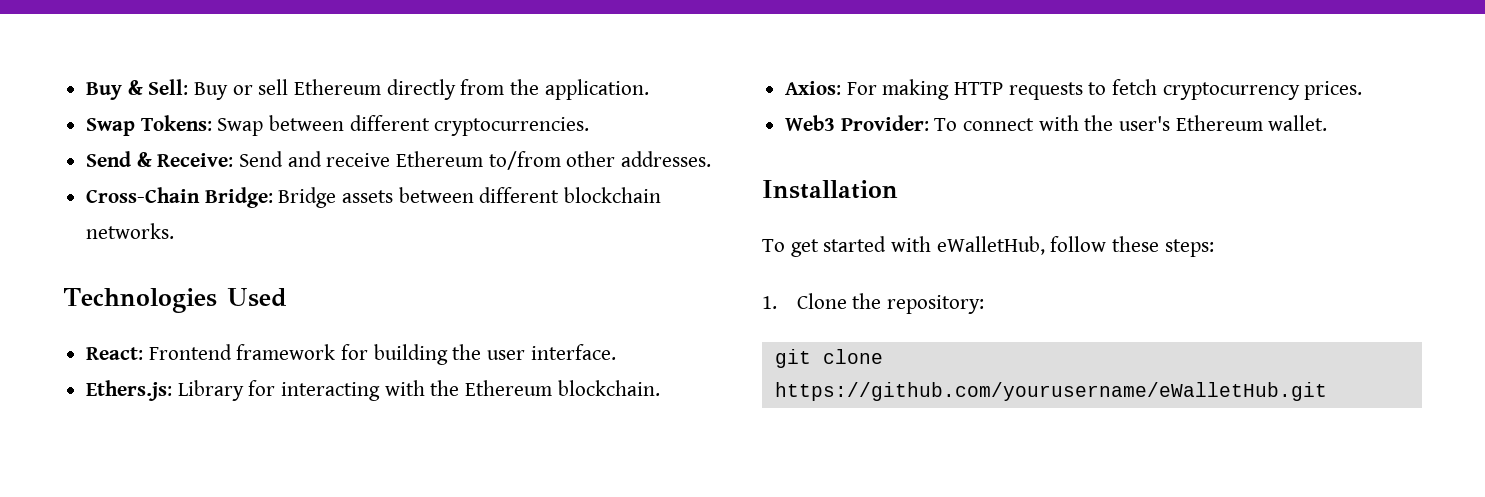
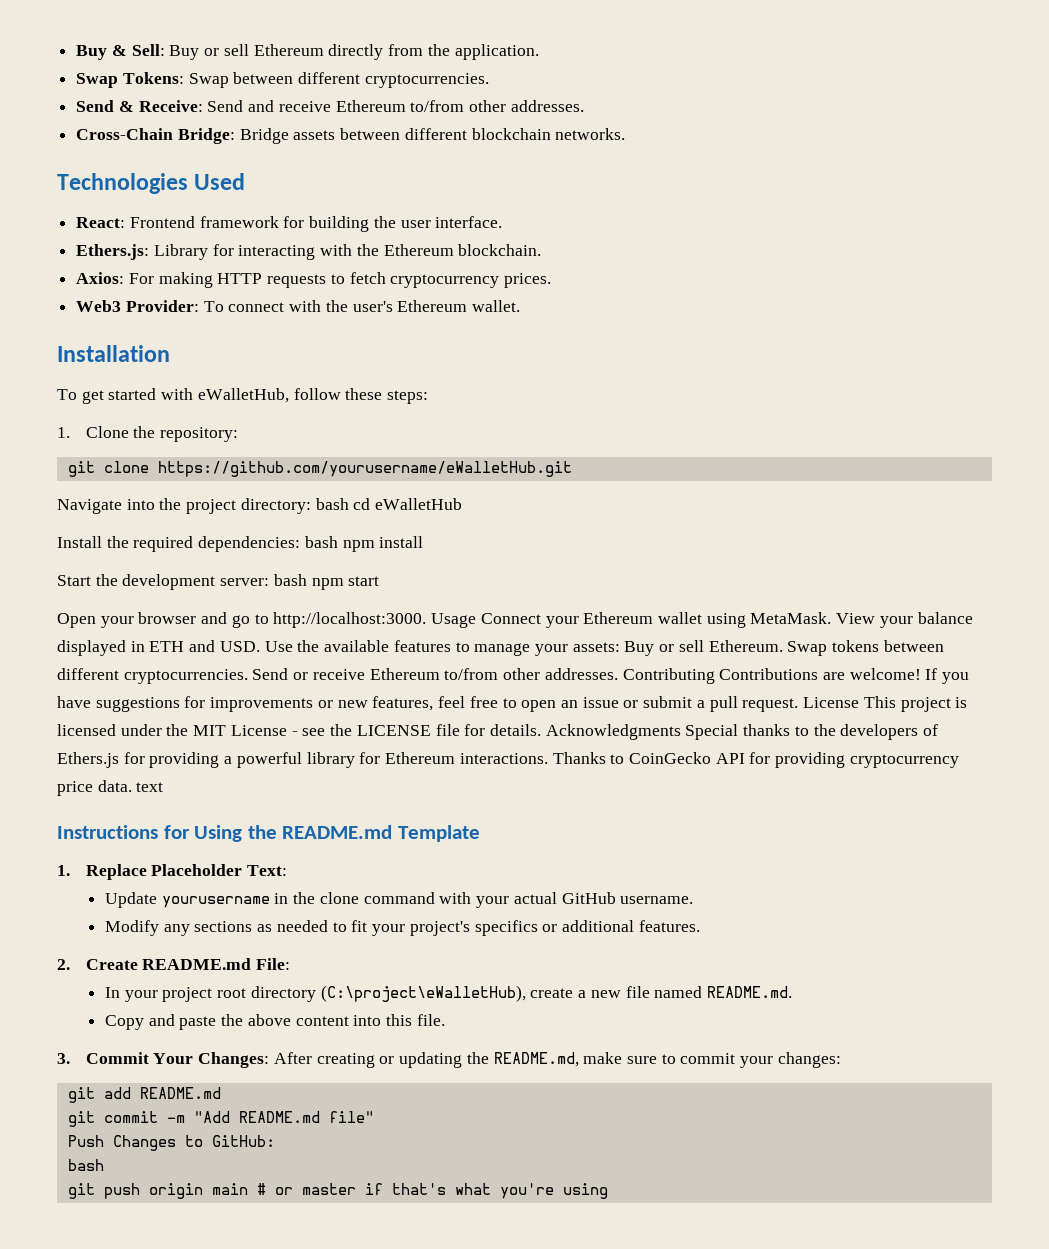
+ Navigate into the project directory: bash cd eWalletHub
+ Install the required dependencies: bash npm install
+ Start the development server: bash npm start
+ Open your browser and go to http://localhost:3000. Usage Connect your Ethereum wallet using MetaMask. View your balance displayed in ETH and USD. Use the available features to manage your assets: Buy or sell Ethereum. Swap tokens between different cryptocurrencies. Send or receive Ethereum to/from other addresses. Contributing Contributions are welcome! If you have suggestions for improvements or new features, feel free to open an issue or submit a pull request. License This project is licensed under the MIT License - see the LICENSE file for details. Acknowledgments Special thanks to the developers of Ethers.js for providing a powerful library for Ethereum interactions. Thanks to CoinGecko API for providing cryptocurrency price data. text
+ Instructions for Using the README.md Template
+ 1. Replace Placeholder Text:
+ Update yourusername in the clone command with your actual GitHub username.
+ Modify any sections as needed to fit your project's specifics or additional features.
+ 2. Create README.md File:
+ In your project root directory (C:\project\eWalletHub), create a new file named README.md.
+ Copy and paste the above content into this file.
+ 3. Commit Your Changes: After creating or updating the README.md, make sure to commit your changes:
+ git add README.md
+ git commit -m "Add README.md file"
+ Push Changes to GitHub:
+ bash
+ git push origin main # or master if that's what you're using

